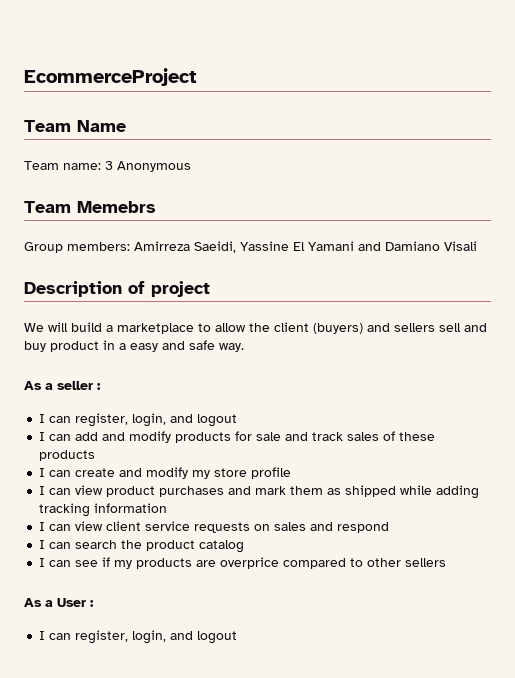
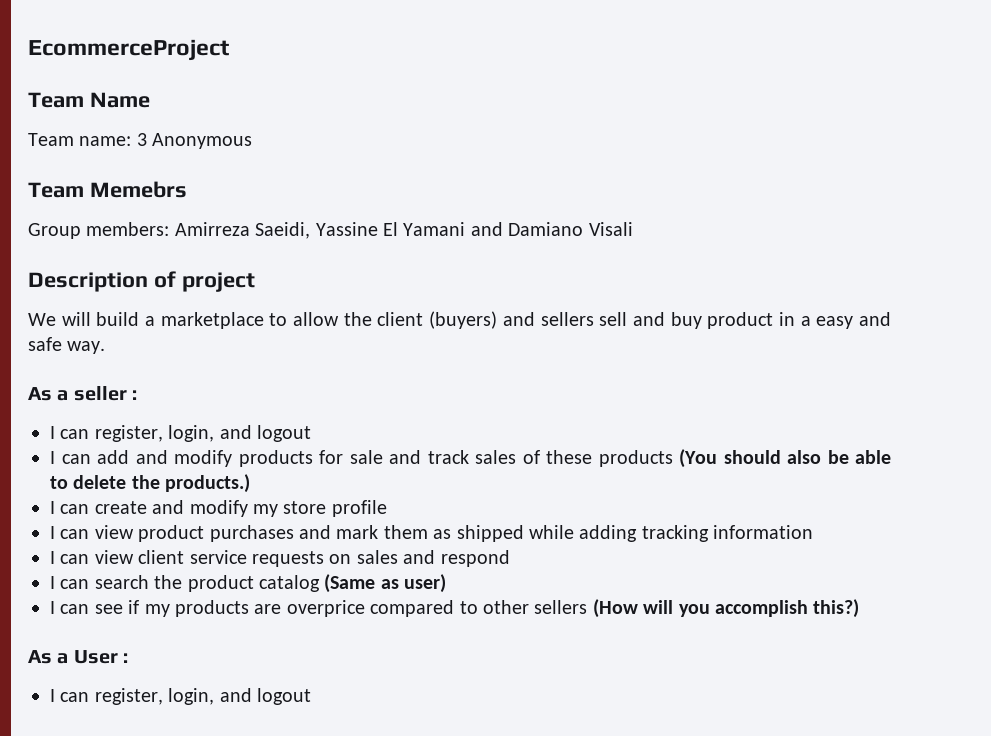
- I can add and modify products for sale and track sales of these products
+ I can add and modify products for sale and track sales of these products (You should also be able to delete the products.)
- I can search the product catalog
+ I can search the product catalog (Same as user)
- I can see if my products are overprice compared to other sellers
+ I can see if my products are overprice compared to other sellers (How will you accomplish this?)

